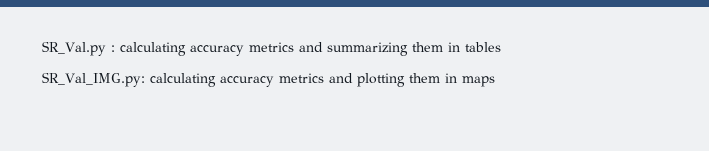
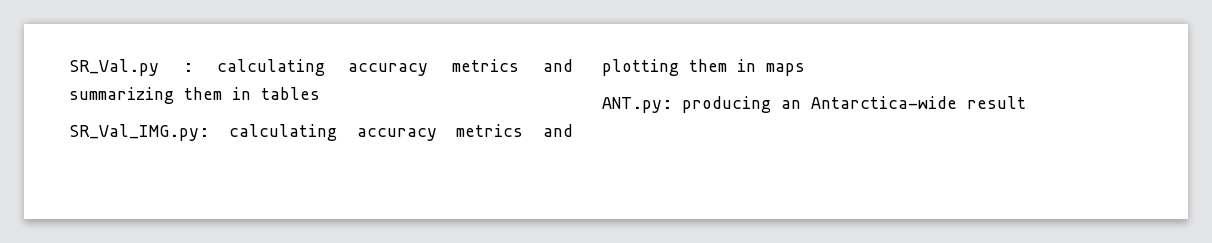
+ ANT.py: producing an Antarctica-wide result

